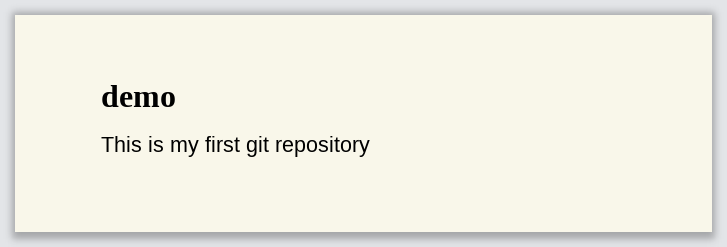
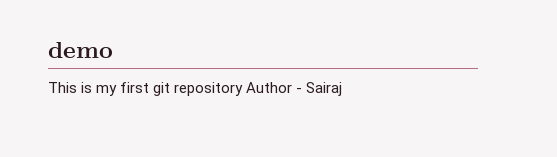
- This is my first git repository
+ This is my first git repository Author - Sairaj

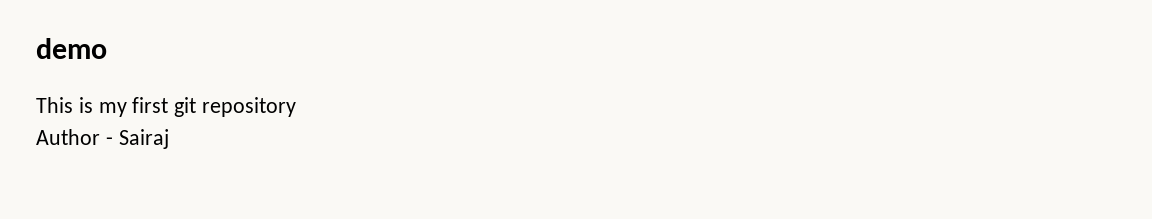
- This is my first git repository Author - Sairaj
+ This is my first git repository
+ Author - Sairaj

